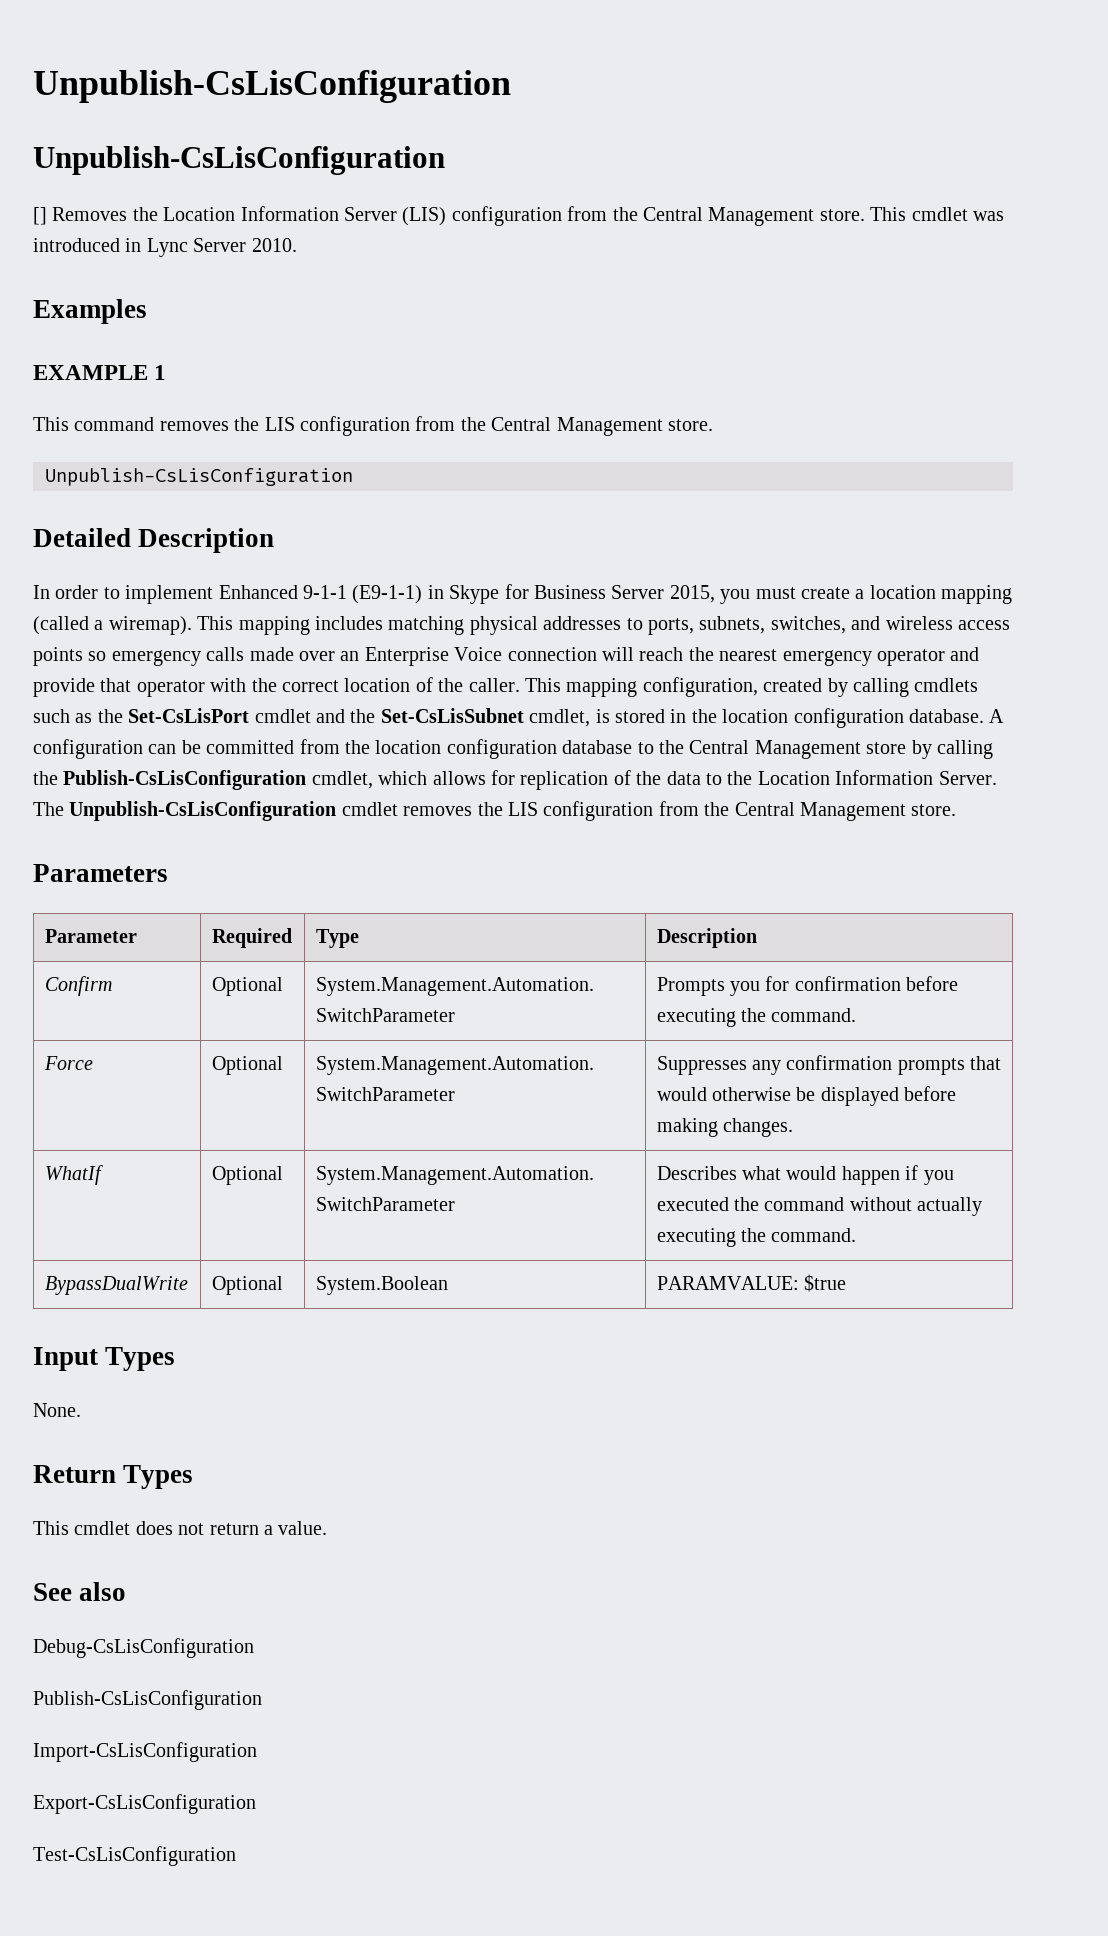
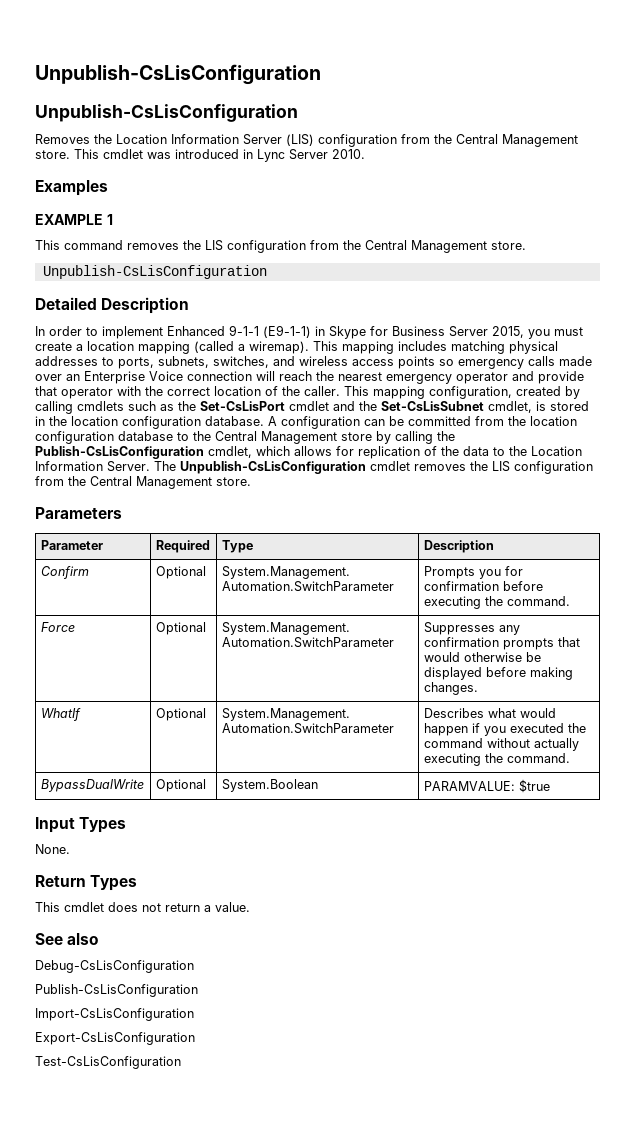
- [] Removes the Location Information Server (LIS) configuration from the Central Management store.
+ Removes the Location Information Server (LIS) configuration from the Central Management store.

